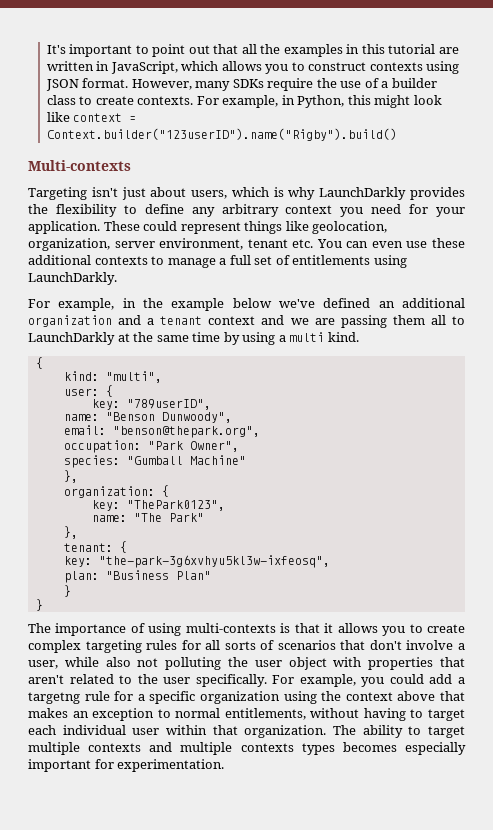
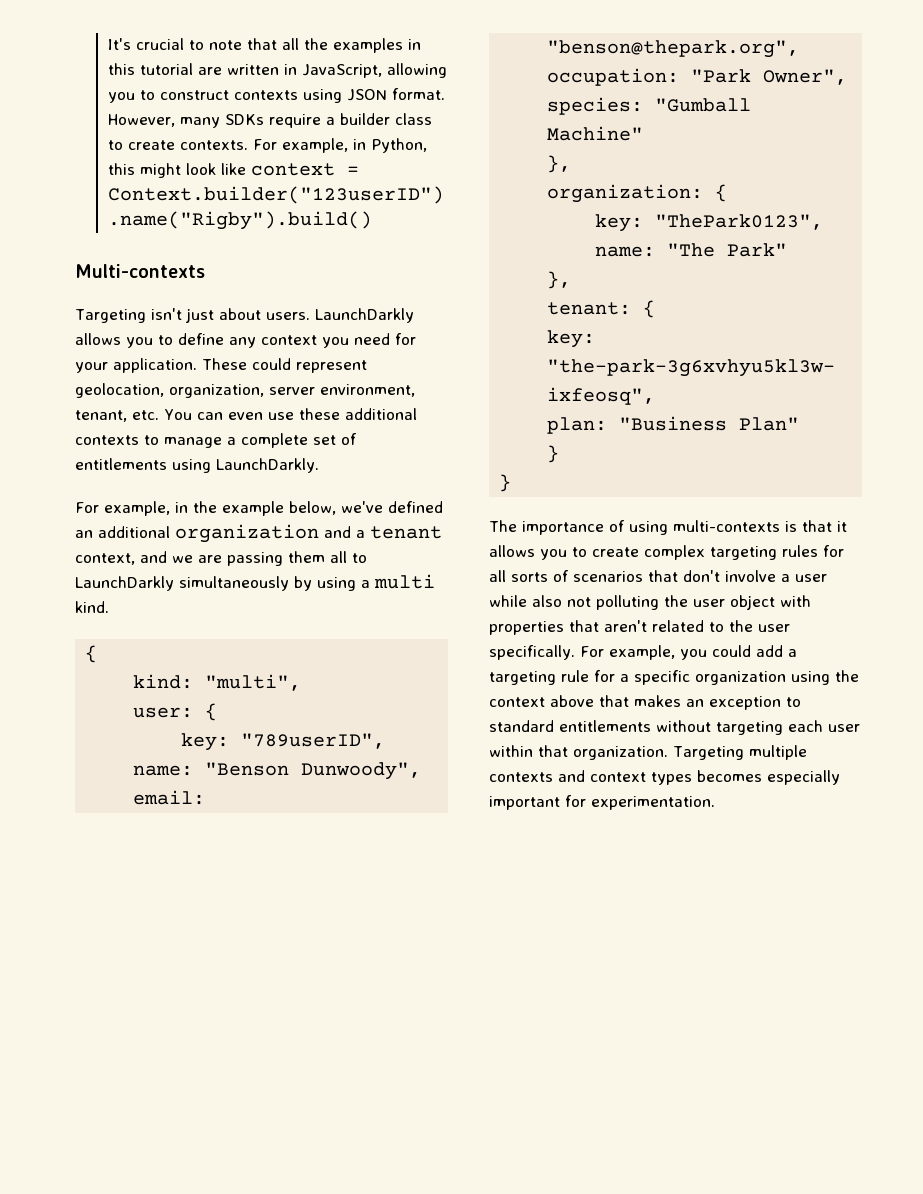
- It's important to point out that all the examples in this tutorial are written in JavaScript, which allows you to construct contexts using JSON format.
+ It's crucial to note that all the examples in this tutorial are written in JavaScript, allowing you to construct contexts using JSON format.
- However, many SDKs require the use of a builder class to create contexts.
+ However, many SDKs require a builder class to create contexts.
- Targeting isn't just about users, which is why LaunchDarkly provides the flexibility to define any arbitrary context you need for your application.
+ Targeting isn't just about users. LaunchDarkly allows you to define any context you need for your application.
- These could represent things like geolocation, organization, server environment, tenant etc. You can even use these additional contexts to manage a full set of entitlements using LaunchDarkly.
+ These could represent geolocation, organization, server environment, tenant, etc. You can even use these additional contexts to manage a complete set of entitlements using LaunchDarkly.
- For example, in the example below we've defined an additional organization and a tenant context and we are passing them all to LaunchDarkly at the same time by using a multi kind.
+ For example, in the example below, we've defined an additional organization and a tenant context, and we are passing them all to LaunchDarkly simultaneously by using a multi kind.
- The importance of using multi-contexts is that it allows you to create complex targeting rules for all sorts of scenarios that don't involve a user, while also not polluting the user object with properties that aren't related to the user specifically.
+ The importance of using multi-contexts is that it allows you to create complex targeting rules for all sorts of scenarios that don't involve a user while also not polluting the user object with properties that aren't related to the user specifically.
- For example, you could add a targetng rule for a specific organization using the context above that makes an exception to normal entitlements, without having to target each individual user within that organization. The ability to target multiple contexts and multiple contexts types becomes especially important for experimentation.
+ For example, you could add a targeting rule for a specific organization using the context above that makes an exception to standard entitlements without targeting each user within that organization. Targeting multiple contexts and context types becomes especially important for experimentation.

